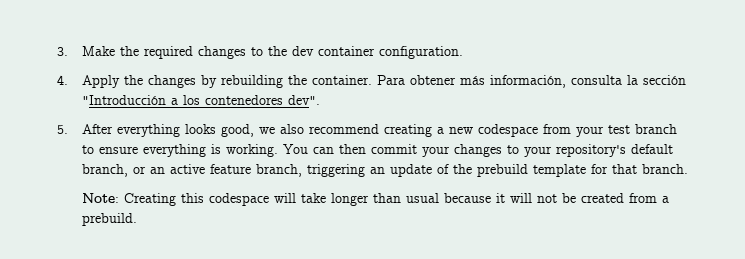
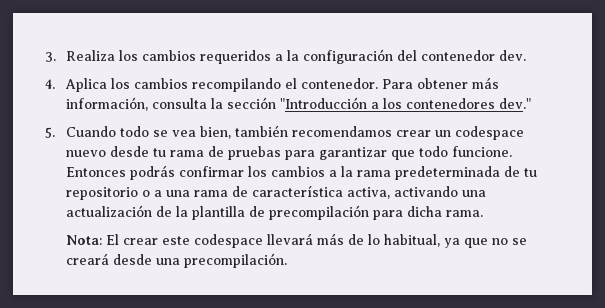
- 3. Make the required changes to the dev container configuration.
- 4. Apply the changes by rebuilding the container.
+ 3. Realiza los cambios requeridos a la configuración del contenedor dev.
+ 4. Aplica los cambios recompilando el contenedor.
- Para obtener más información, consulta la sección "Introducción a los contenedores dev".
+ Para obtener más información, consulta la sección "Introducción a los contenedores dev."
- 5. After everything looks good, we also recommend creating a new codespace from your test branch to ensure everything is working. You can then commit your changes to your repository's default branch, or an active feature branch, triggering an update of the prebuild template for that branch.
- Note: Creating this codespace will take longer than usual because it will not be created from a prebuild.
+ 5. Cuando todo se vea bien, también recomendamos crear un codespace nuevo desde tu rama de pruebas para garantizar que todo funcione. Entonces podrás confirmar los cambios a la rama predeterminada de tu repositorio o a una rama de característica activa, activando una actualización de la plantilla de precompilación para dicha rama.
+ Nota: El crear este codespace llevará más de lo habitual, ya que no se creará desde una precompilación.

